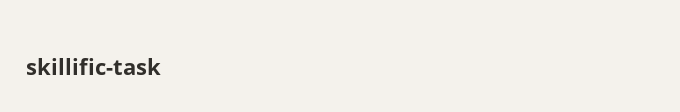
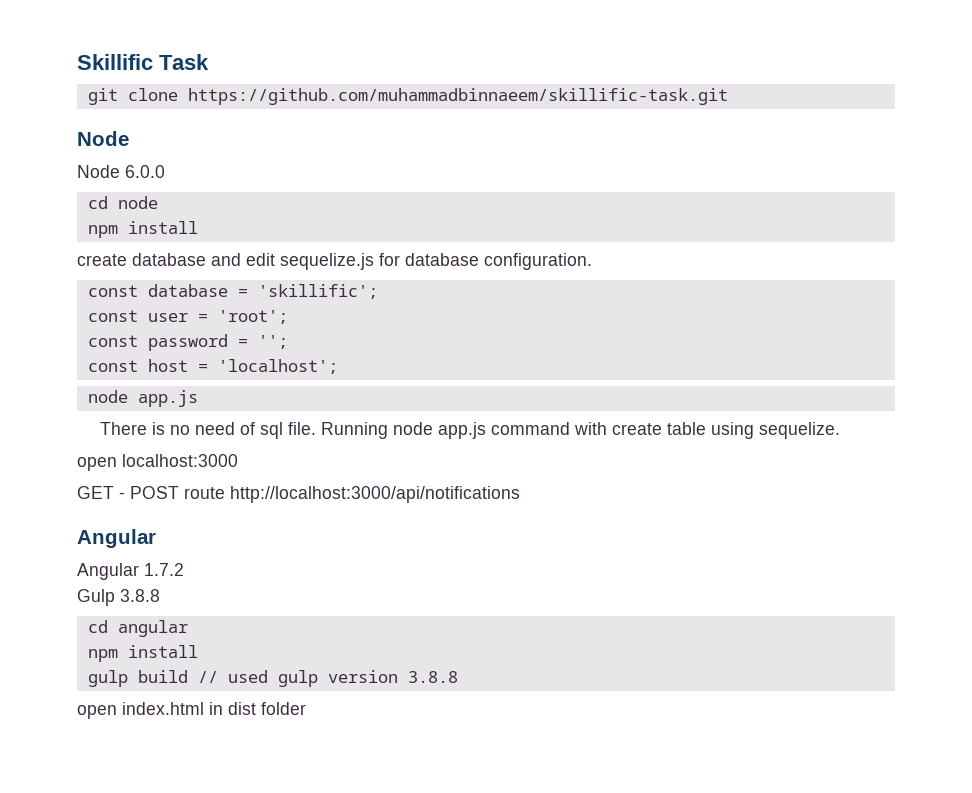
- skillific-task
+ Skillific Task
+ git clone https://github.com/muhammadbinnaeem/skillific-task.git
+ Node
+ Node 6.0.0
+ cd node
+ npm install
+ create database and edit sequelize.js for database configuration.
+ const database = 'skillific';
+ const user = 'root';
+ const password = '';
+ const host = 'localhost';
+ node app.js
+ There is no need of sql file. Running node app.js command with create table using sequelize.
+ open localhost:3000
+ GET - POST route http://localhost:3000/api/notifications
+ Angular
+ Angular 1.7.2
+ Gulp 3.8.8
+ cd angular
+ npm install
+ gulp build // used gulp version 3.8.8
+ open index.html in dist folder

